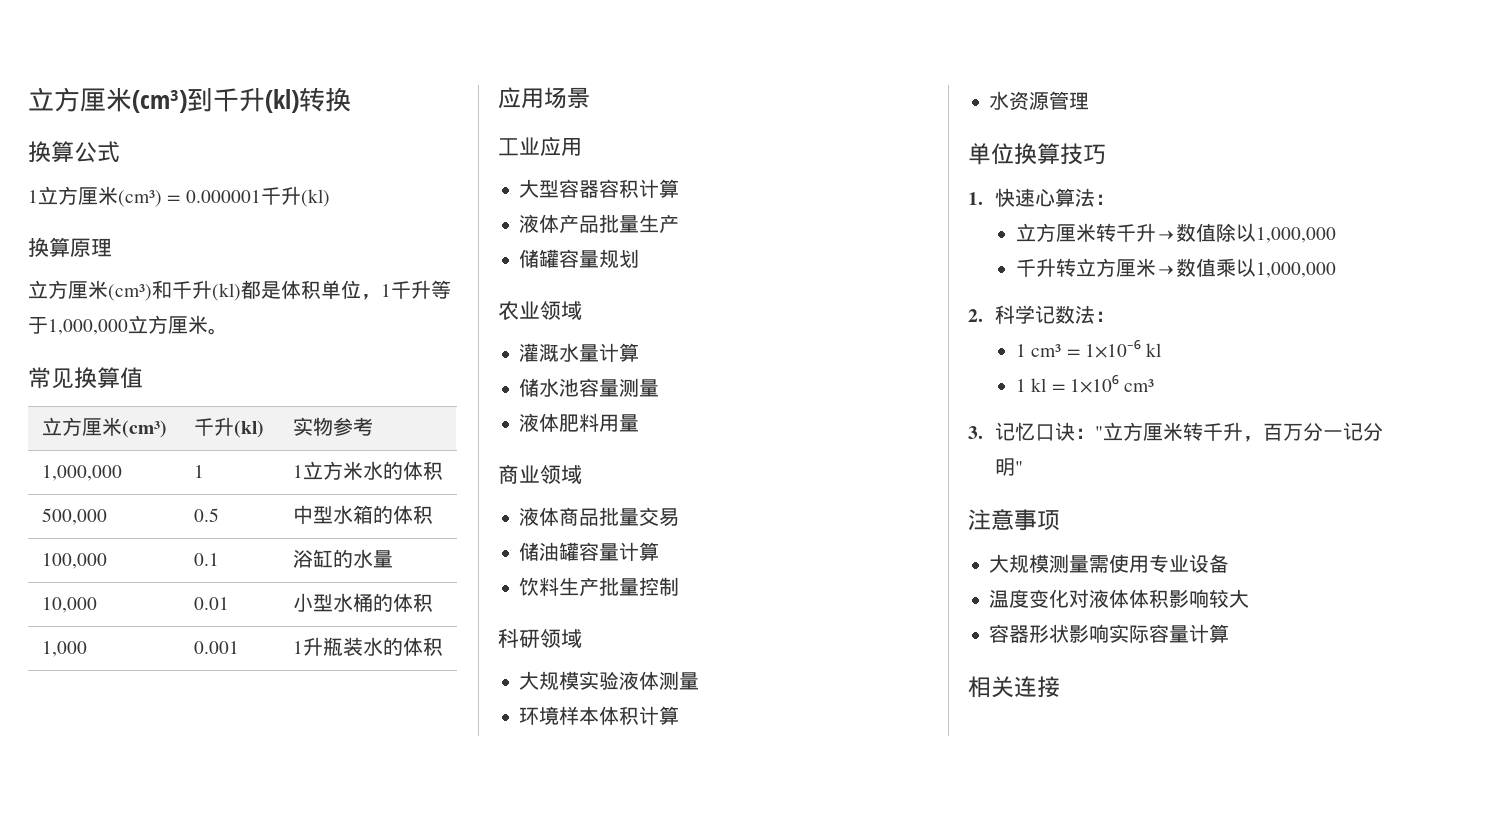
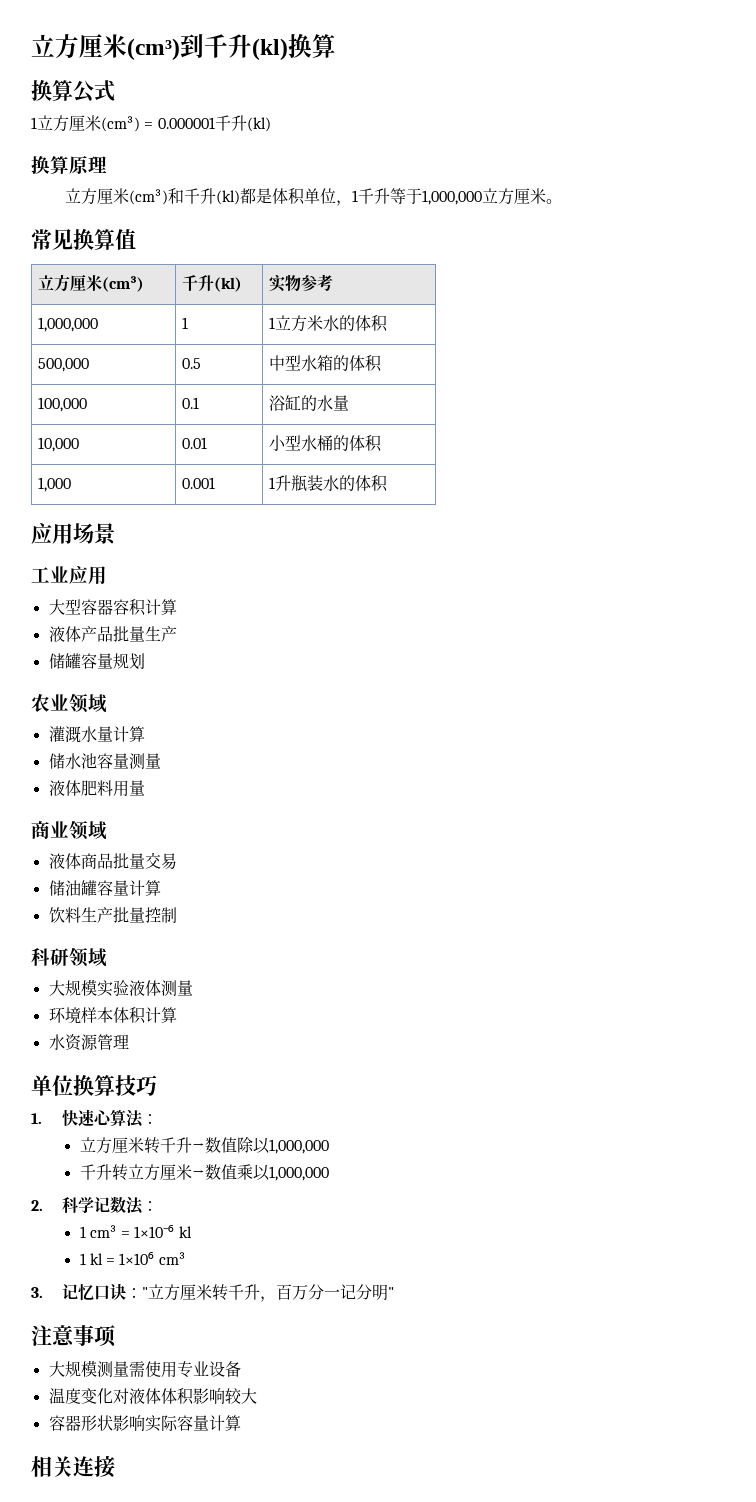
- 立方厘米(cm³)到千升(kl)转换
+ 立方厘米(cm³)到千升(kl)换算

